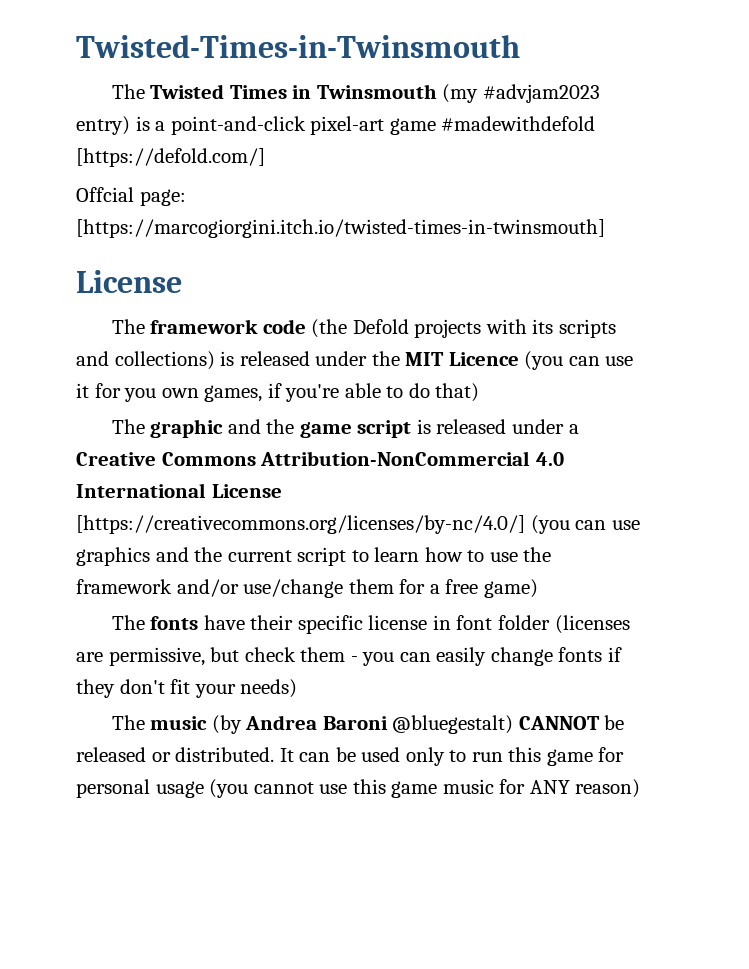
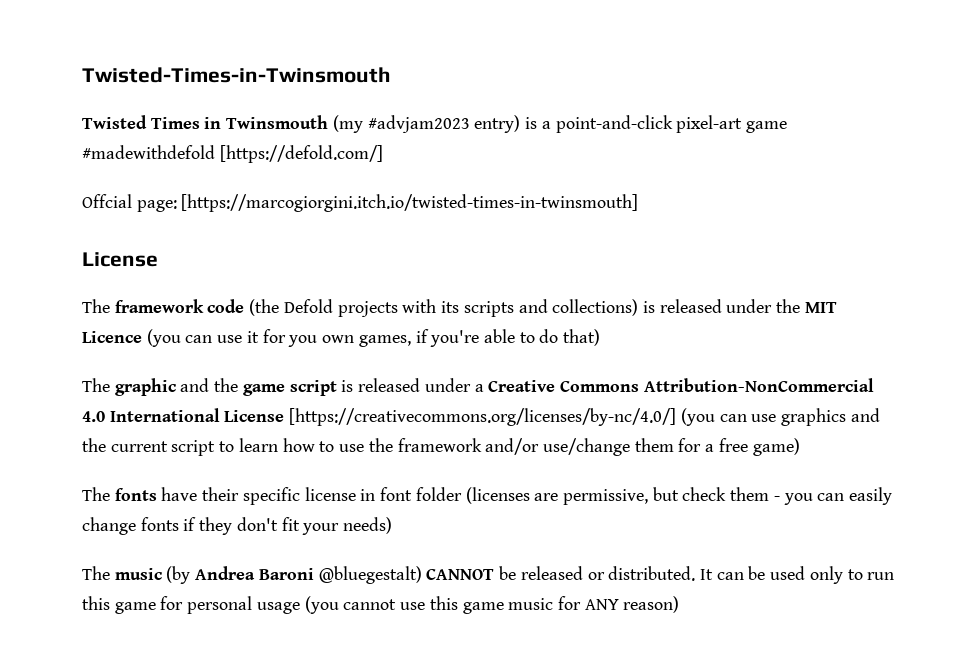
- The Twisted Times in Twinsmouth (my #advjam2023 entry) is a point-and-click pixel-art game #madewithdefold [https://defold.com/]
+ Twisted Times in Twinsmouth (my #advjam2023 entry) is a point-and-click pixel-art game #madewithdefold [https://defold.com/]

